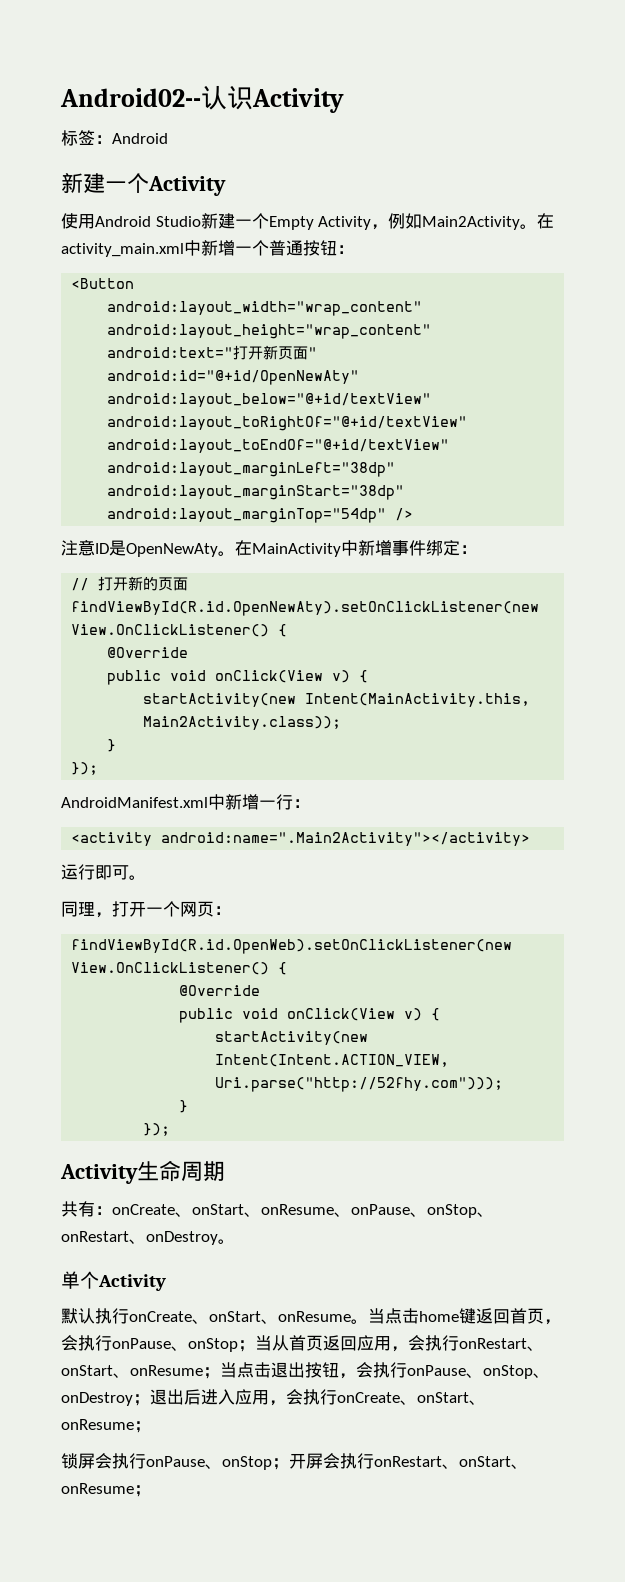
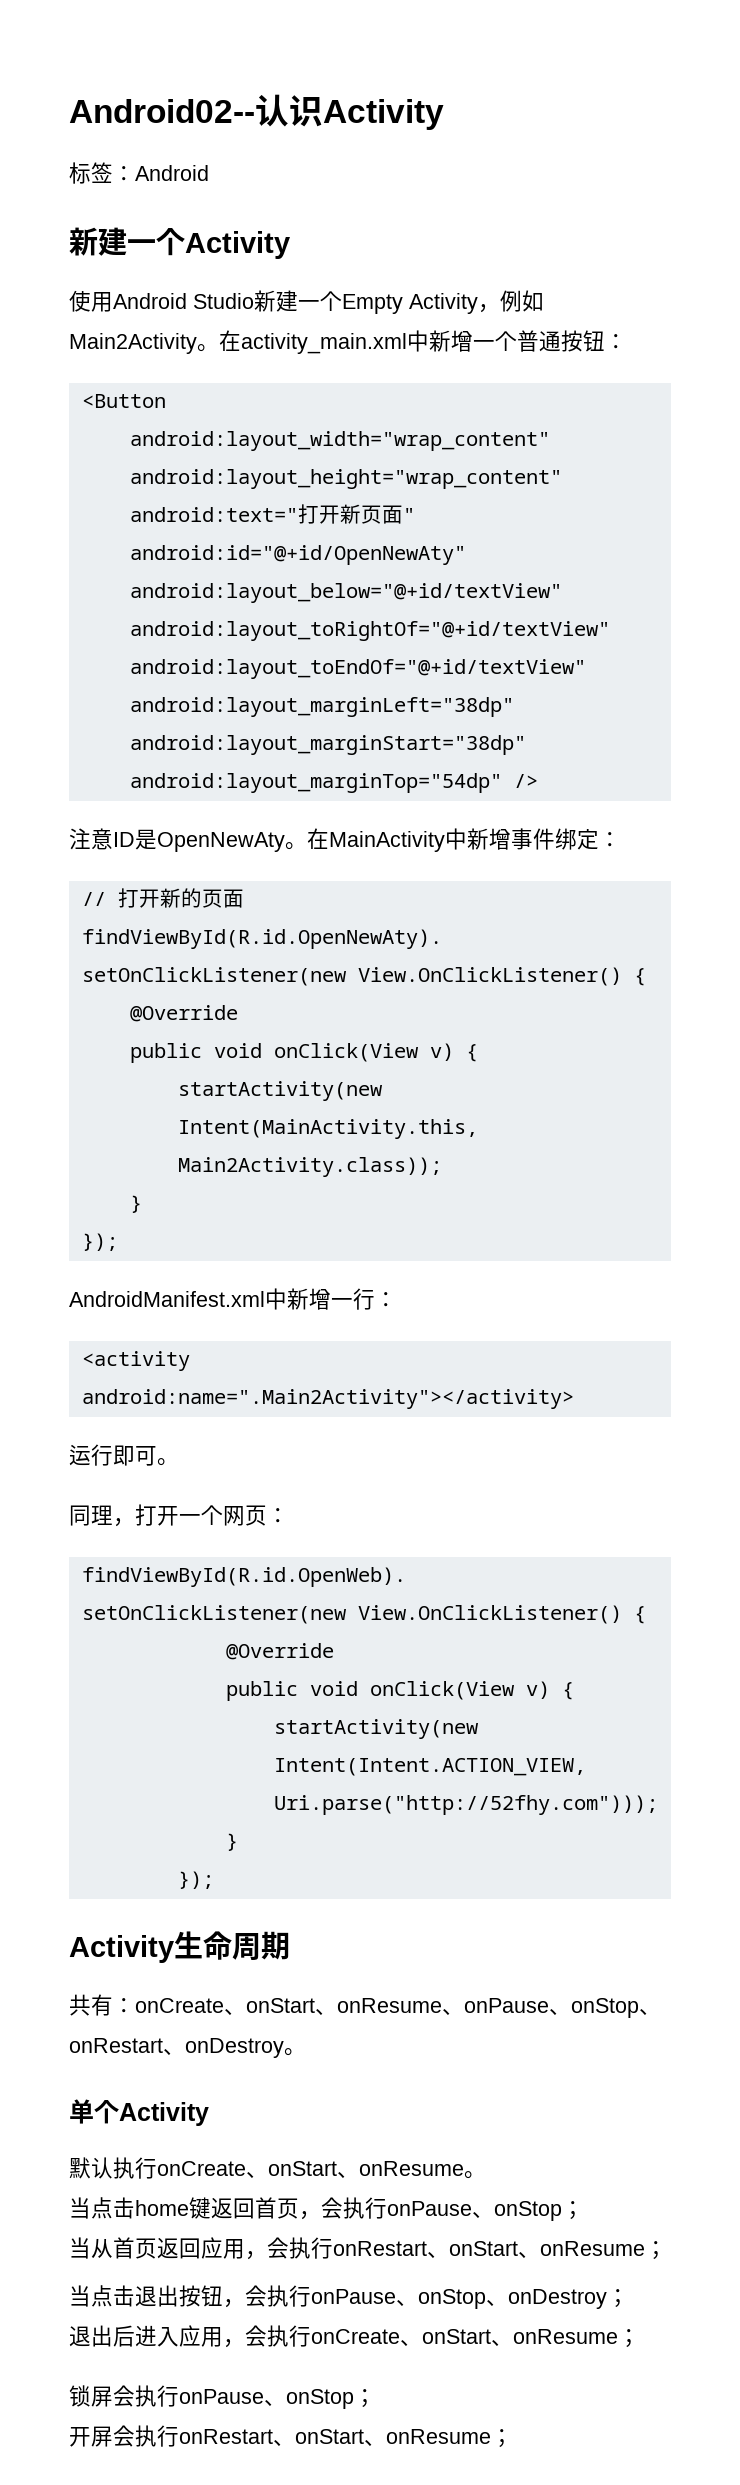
- 默认执行onCreate、onStart、onResume。当点击home键返回首页，会执行onPause、onStop；当从首页返回应用，会执行onRestart、onStart、onResume；当点击退出按钮，会执行onPause、onStop、onDestroy；退出后进入应用，会执行onCreate、onStart、onResume；
+ 默认执行onCreate、onStart、onResume。
+ 当点击home键返回首页，会执行onPause、onStop；
+ 当从首页返回应用，会执行onRestart、onStart、onResume；
+ 当点击退出按钮，会执行onPause、onStop、onDestroy；
+ 退出后进入应用，会执行onCreate、onStart、onResume；
- 锁屏会执行onPause、onStop；开屏会执行onRestart、onStart、onResume；
+ 锁屏会执行onPause、onStop；
+ 开屏会执行onRestart、onStart、onResume；

